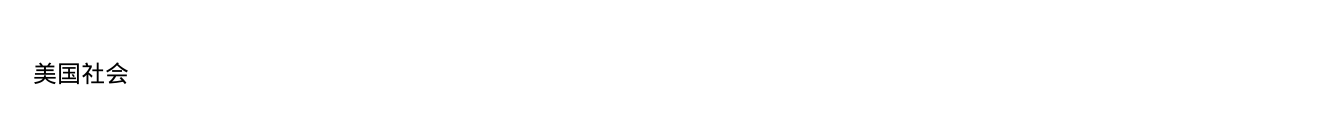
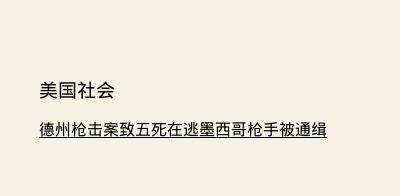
+ 德州枪击案致五死在逃墨西哥枪手被通缉

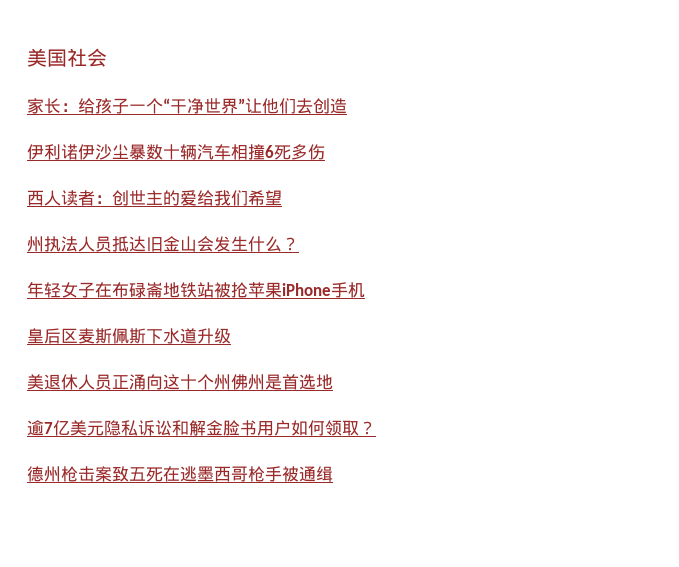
+ 家长：给孩子一个“干净世界”让他们去创造
+ 伊利诺伊沙尘暴数十辆汽车相撞6死多伤
+ 西人读者：创世主的爱给我们希望
+ 州执法人员抵达旧金山会发生什么？
+ 年轻女子在布碌崙地铁站被抢苹果iPhone手机
+ 皇后区麦斯佩斯下水道升级
+ 美退休人员正涌向这十个州佛州是首选地
+ 逾7亿美元隐私诉讼和解金脸书用户如何领取？

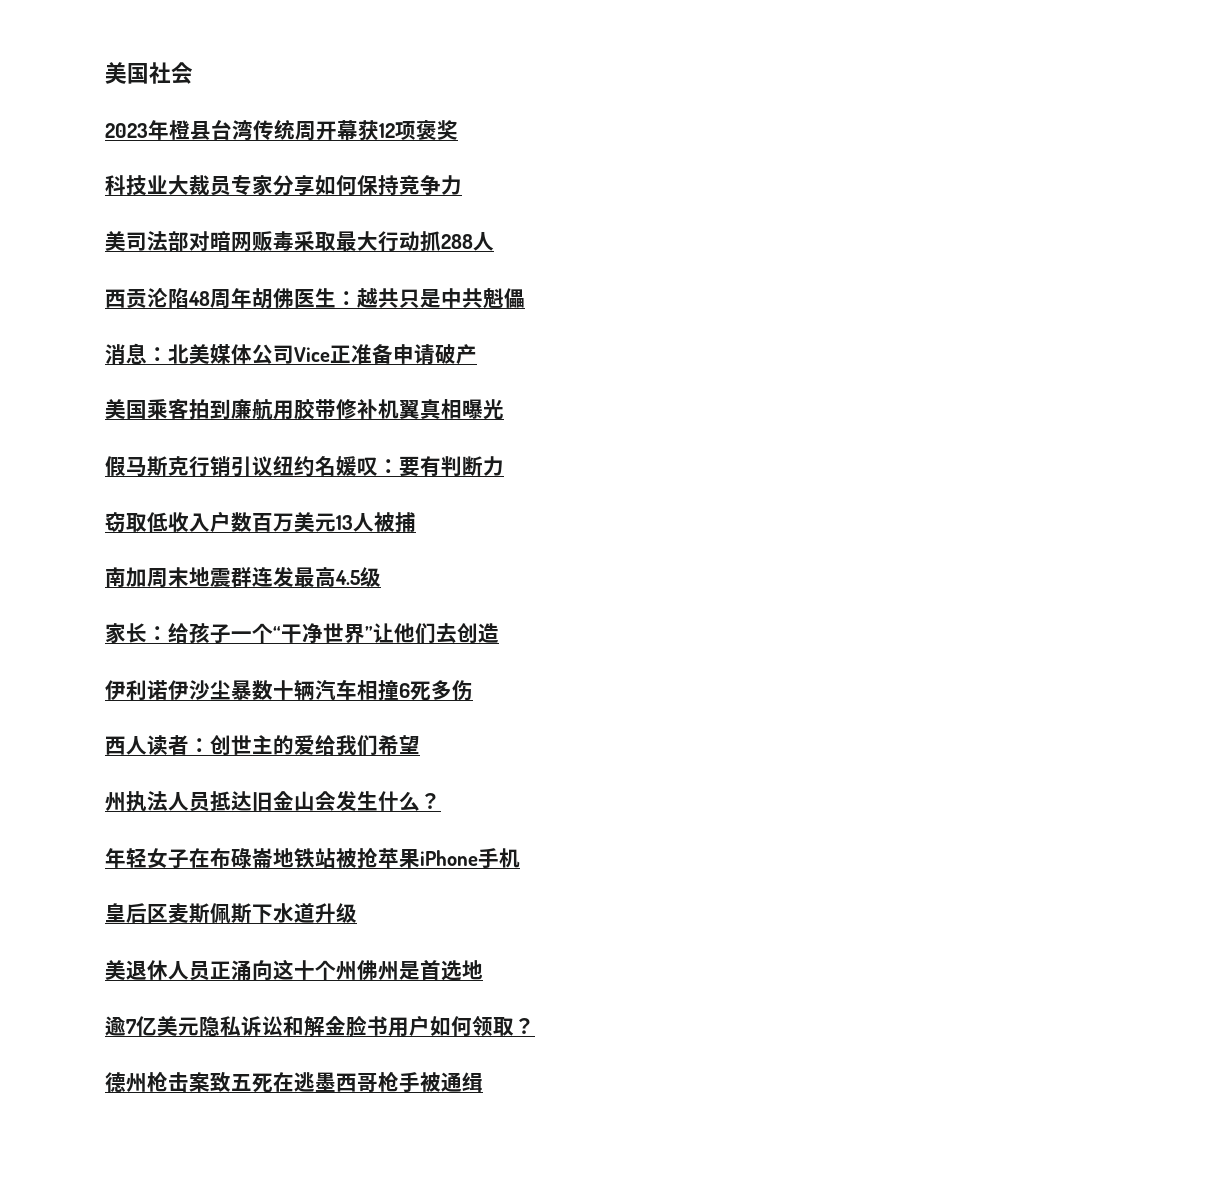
+ 2023年橙县台湾传统周开幕获12项褒奖
+ 科技业大裁员专家分享如何保持竞争力
+ 美司法部对暗网贩毒采取最大行动抓288人
+ 西贡沦陷48周年胡佛医生：越共只是中共魁儡
+ 消息：北美媒体公司Vice正准备申请破产
+ 美国乘客拍到廉航用胶带修补机翼真相曝光
+ 假马斯克行销引议纽约名媛叹：要有判断力
+ 窃取低收入户数百万美元13人被捕
+ 南加周末地震群连发最高4.5级

